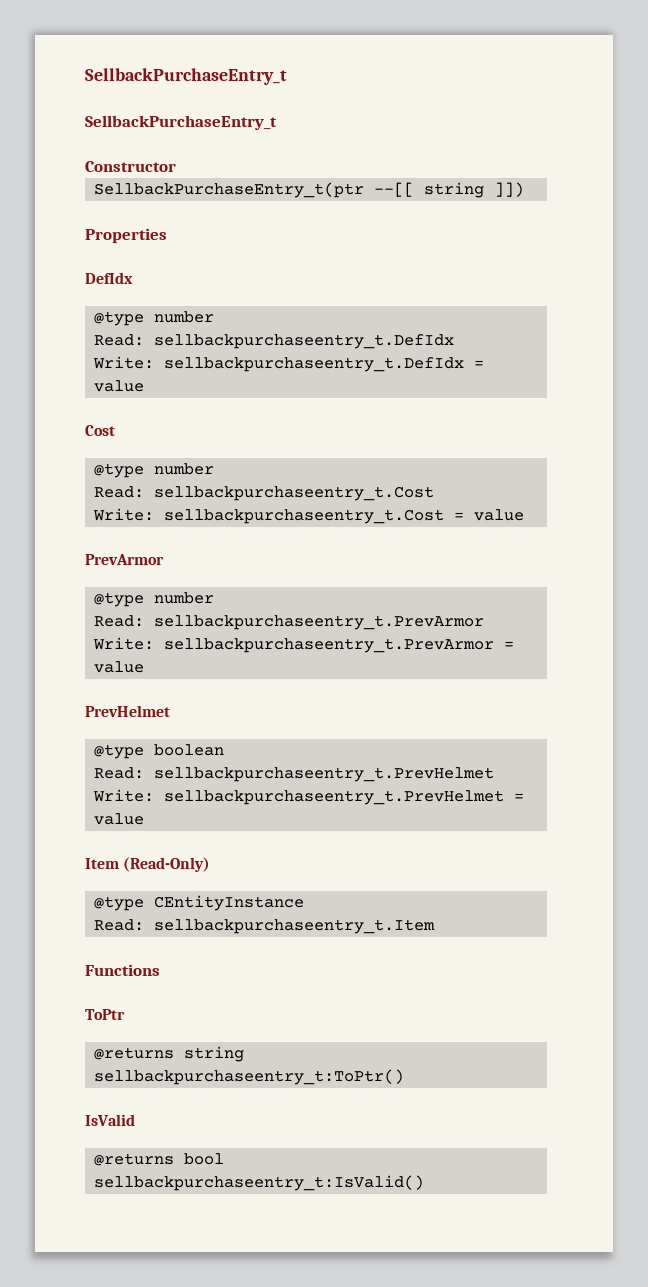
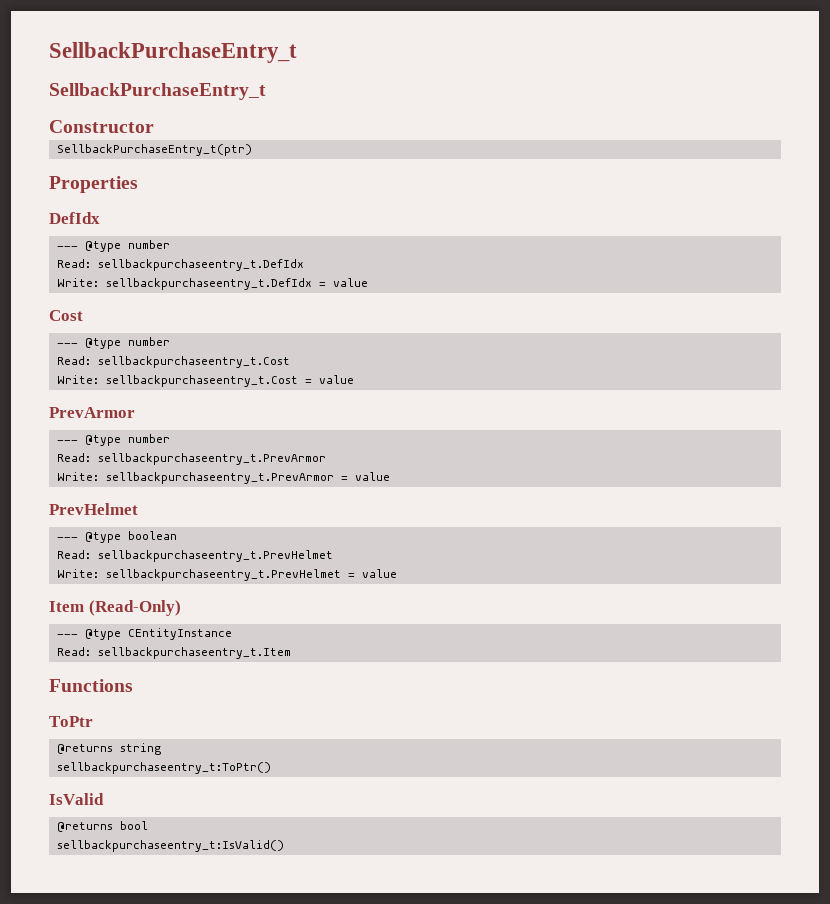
- SellbackPurchaseEntry_t(ptr --[[ string ]])
+ SellbackPurchaseEntry_t(ptr)
  DefIdx
- @type number
+ --- @type number
  Cost
- @type number
+ --- @type number
  PrevArmor
- @type number
+ --- @type number
- @type boolean
+ --- @type boolean
- @type CEntityInstance
+ --- @type CEntityInstance

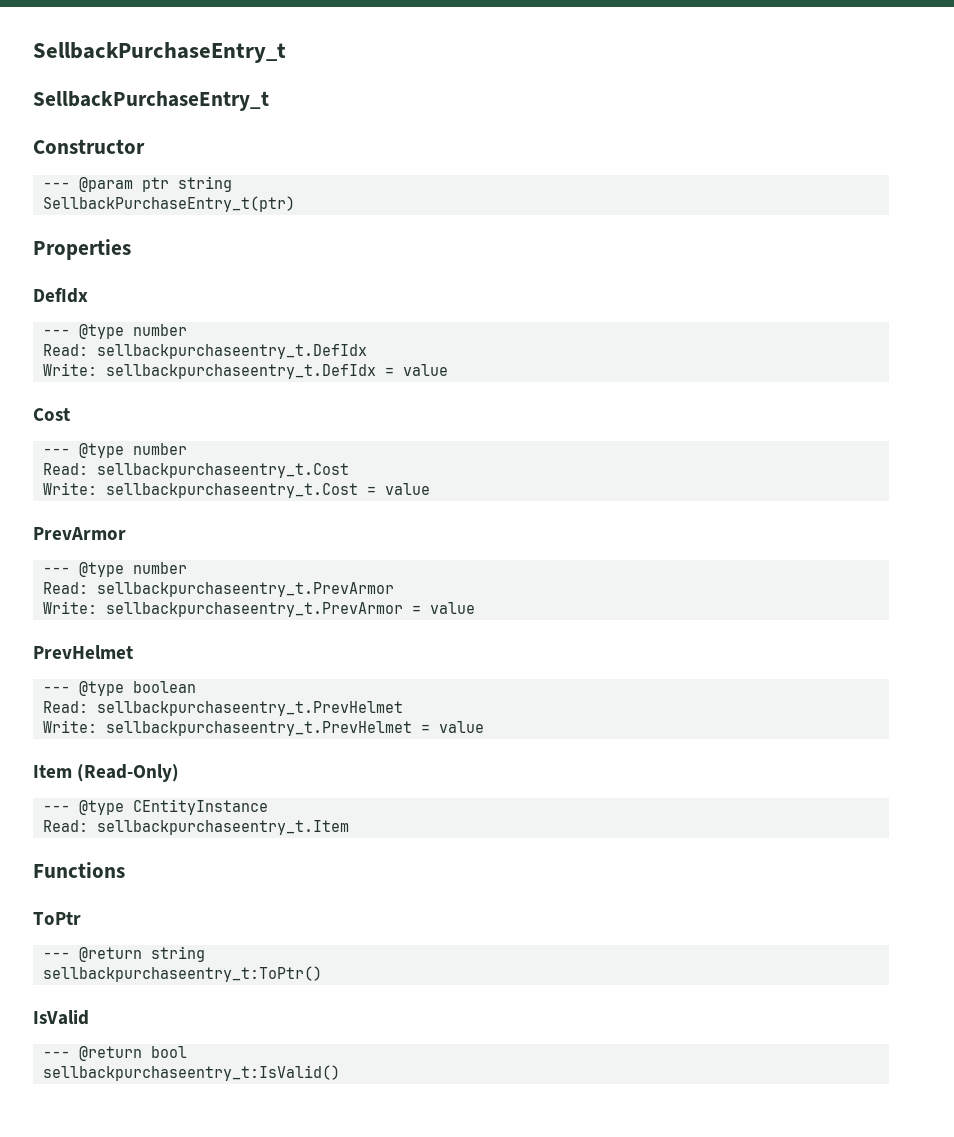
+ --- @param ptr string
- @returns string
+ --- @return string
- @returns bool
+ --- @return bool

